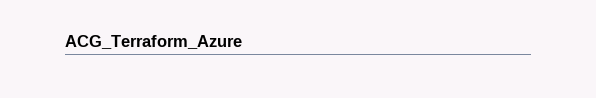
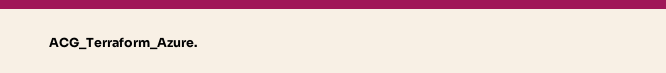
- ACG_Terraform_Azure
+ ACG_Terraform_Azure.

